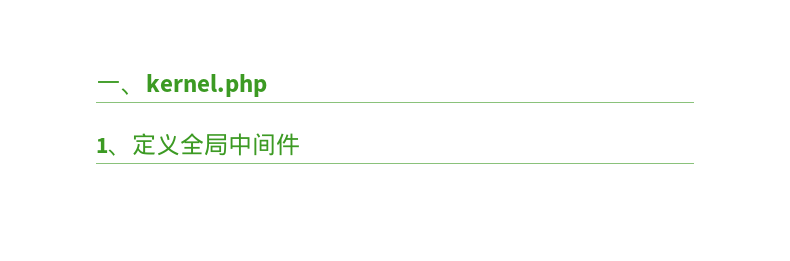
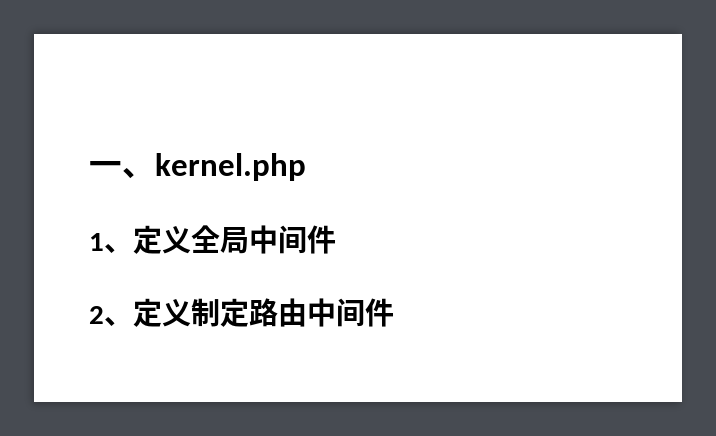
+ 2、定义制定路由中间件

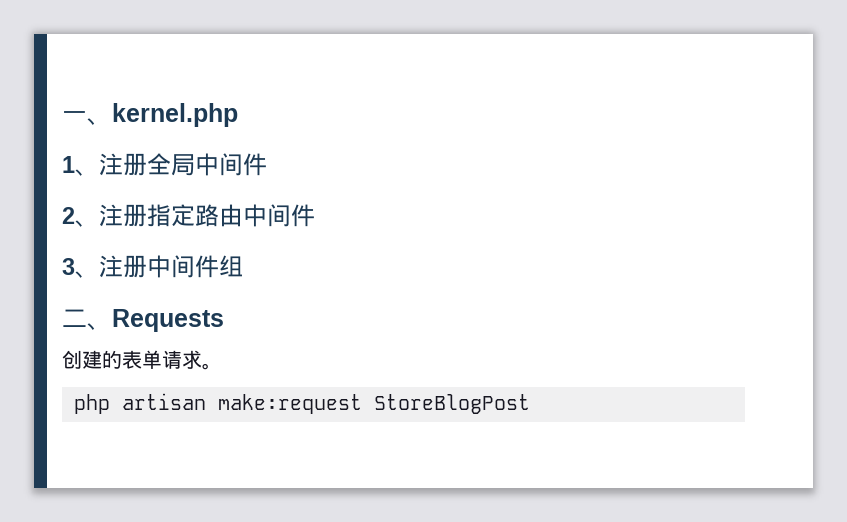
- 1、定义全局中间件
+ 1、注册全局中间件
- 2、定义制定路由中间件
+ 2、注册指定路由中间件
+ 3、注册中间件组
+ 二、Requests
+ 创建的表单请求。
+ php artisan make:request StoreBlogPost

